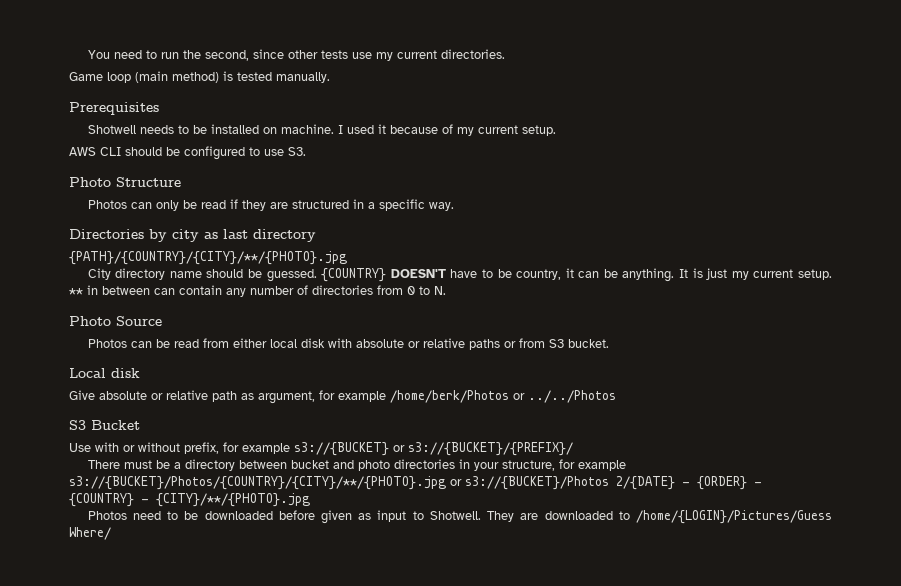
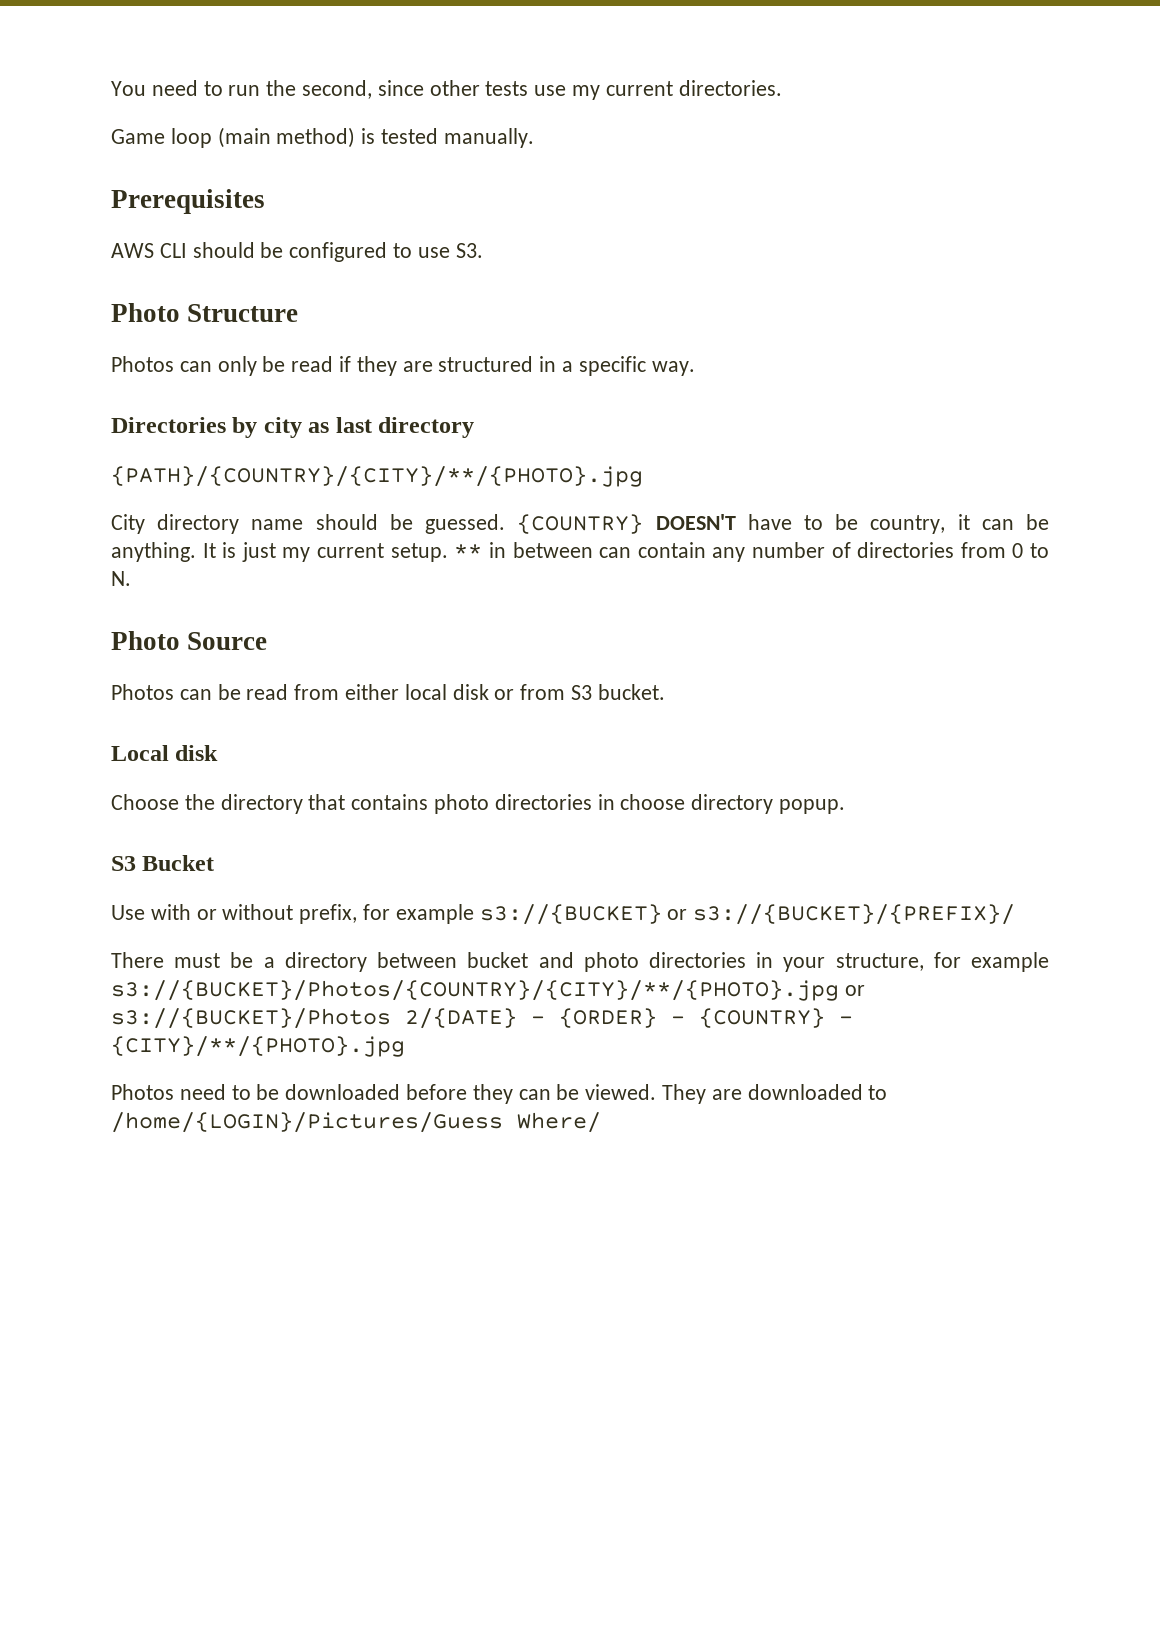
- Shotwell needs to be installed on machine. I used it because of my current setup.
- Photos can be read from either local disk with absolute or relative paths or from S3 bucket.
+ Photos can be read from either local disk or from S3 bucket.
- Give absolute or relative path as argument, for example /home/berk/Photos or ../../Photos
+ Choose the directory that contains photo directories in choose directory popup.
- Photos need to be downloaded before given as input to Shotwell.
+ Photos need to be downloaded before they can be viewed.

